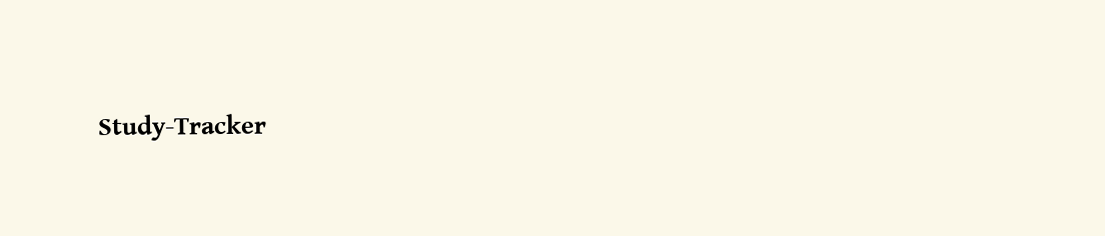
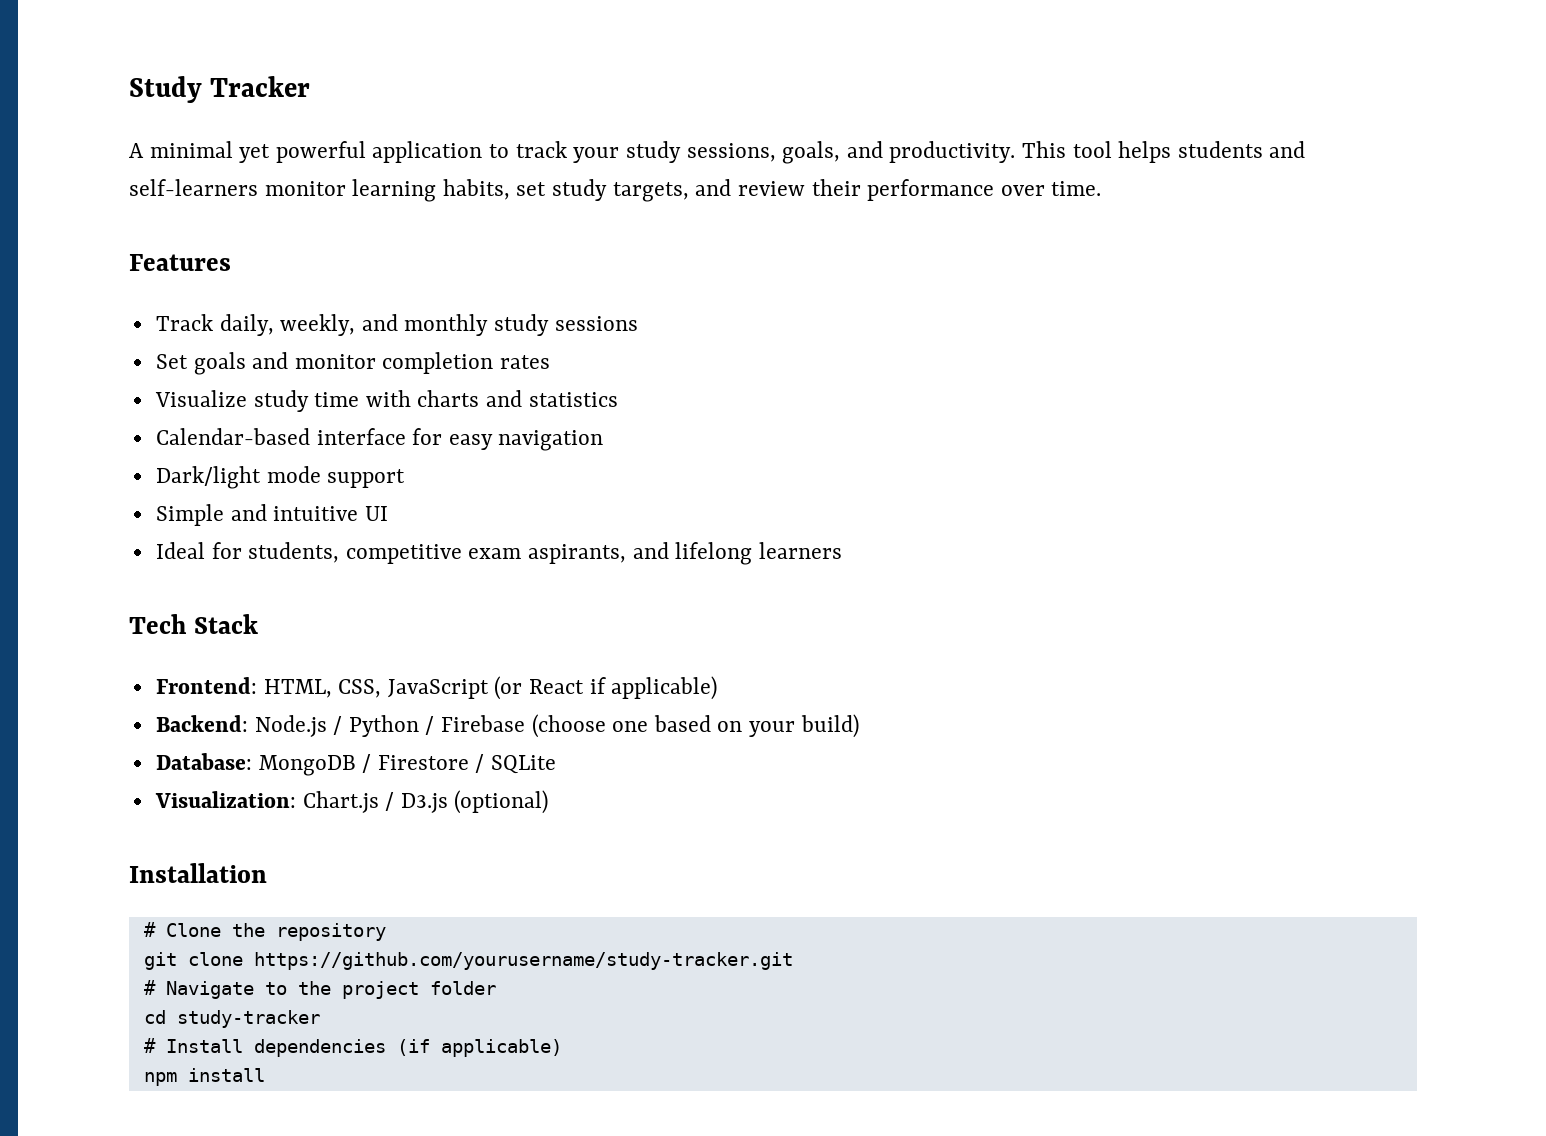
- Study-Tracker
+ Study Tracker
+ A minimal yet powerful application to track your study sessions, goals, and productivity. This tool helps students and self-learners monitor learning habits, set study targets, and review their performance over time.
+ Features
+ Track daily, weekly, and monthly study sessions
+ Set goals and monitor completion rates
+ Visualize study time with charts and statistics
+ Calendar-based interface for easy navigation
+ Dark/light mode support
+ Simple and intuitive UI
+ Ideal for students, competitive exam aspirants, and lifelong learners
+ Tech Stack
+ Frontend: HTML, CSS, JavaScript (or React if applicable)
+ Backend: Node.js / Python / Firebase (choose one based on your build)
+ Database: MongoDB / Firestore / SQLite
+ Visualization: Chart.js / D3.js (optional)
+ Installation
+ # Clone the repository
+ git clone https://github.com/yourusername/study-tracker.git
+ # Navigate to the project folder
+ cd study-tracker
+ # Install dependencies (if applicable)
+ npm install

